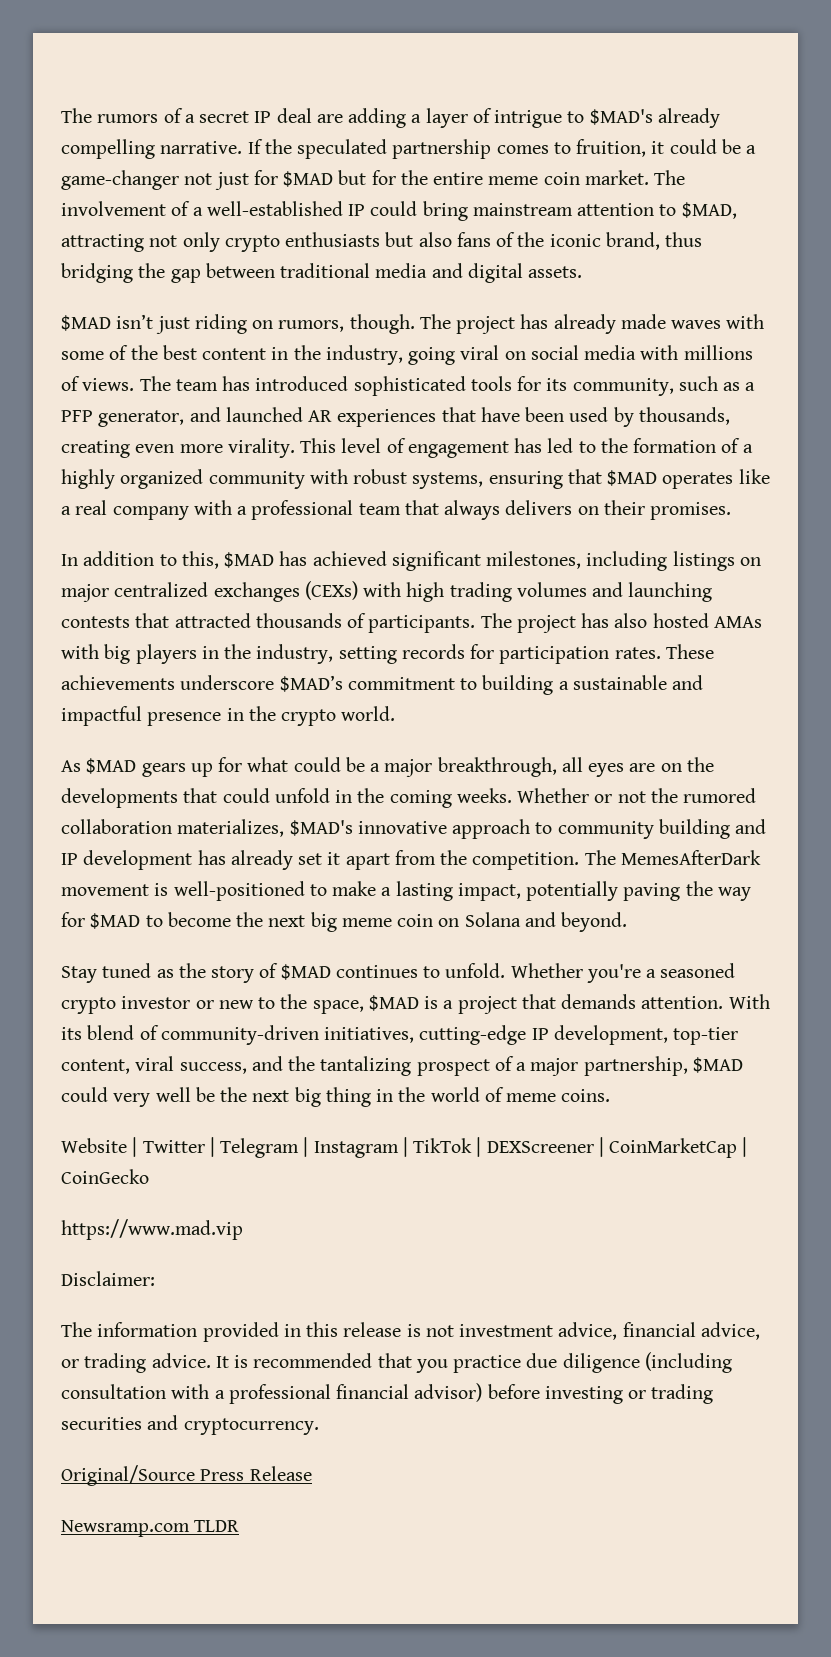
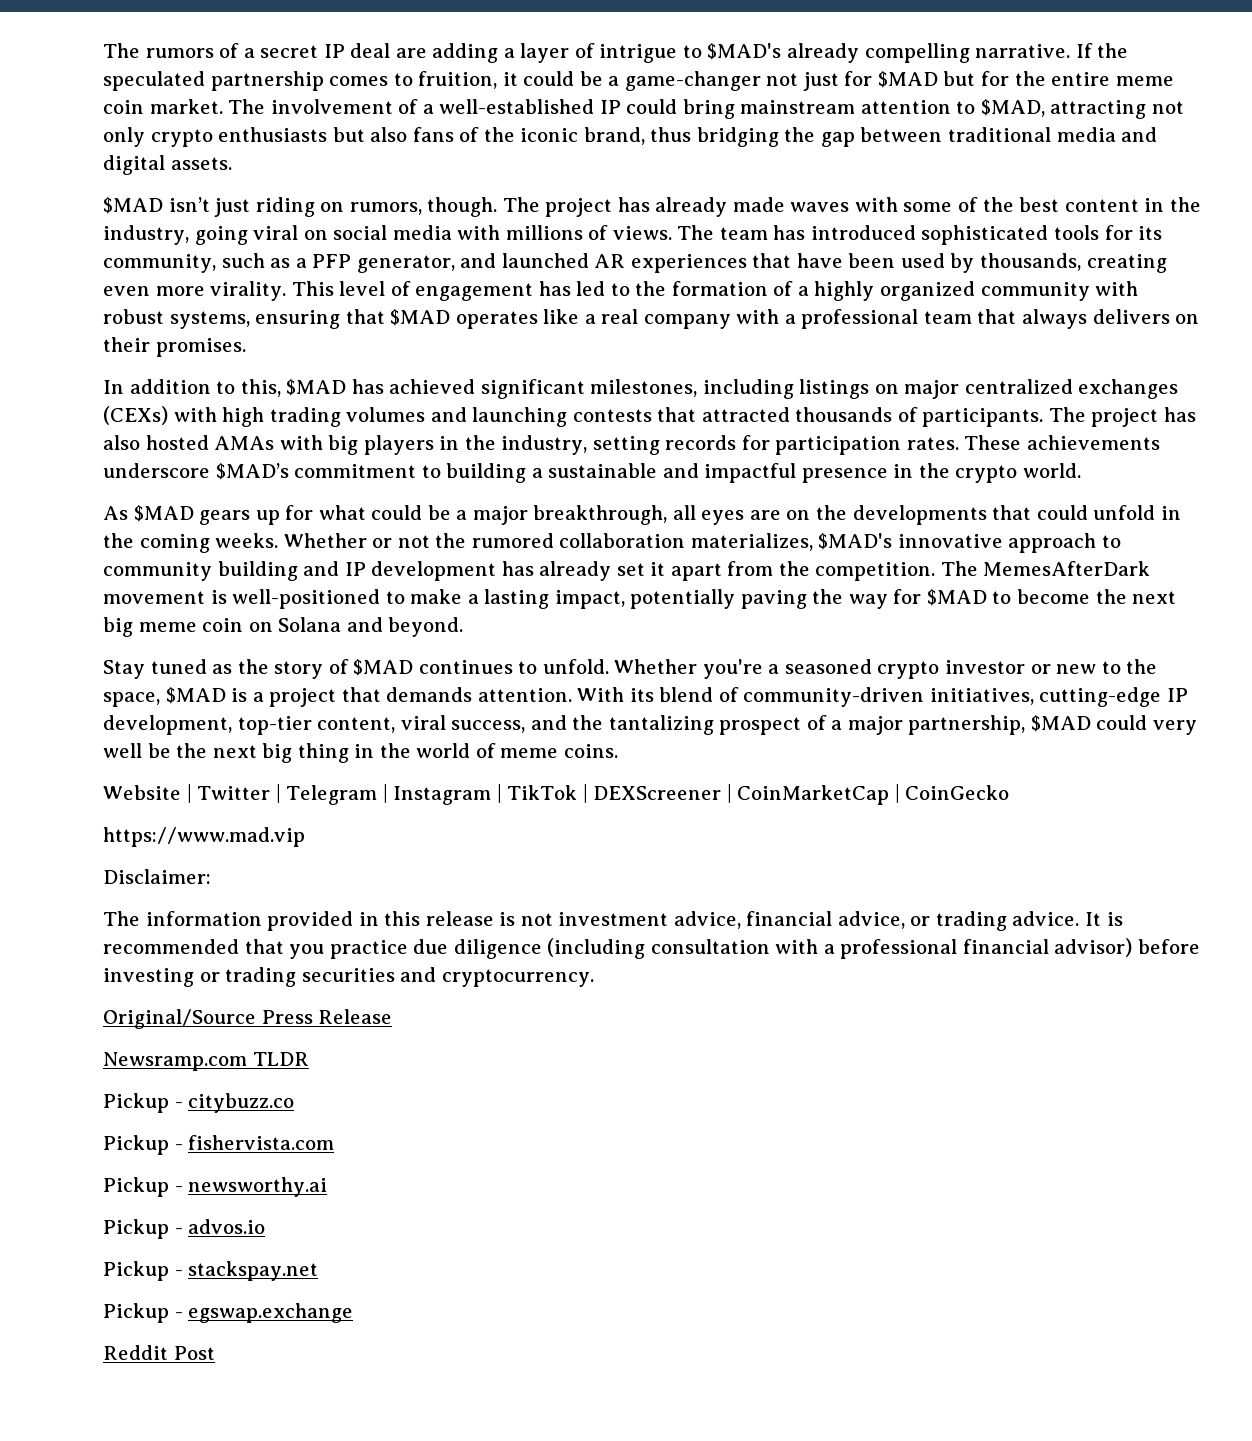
+ Pickup - citybuzz.co
+ Pickup - fishervista.com
+ Pickup - newsworthy.ai
+ Pickup - advos.io
+ Pickup - stackspay.net
+ Pickup - egswap.exchange
+ Reddit Post

